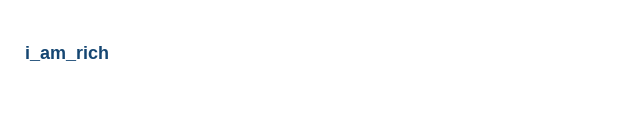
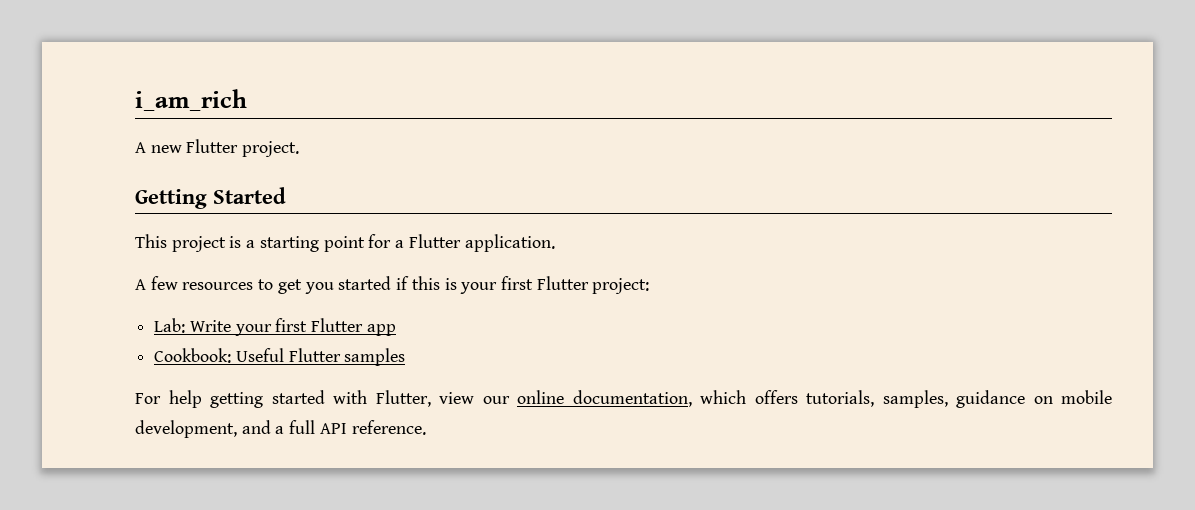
+ A new Flutter project.
+ Getting Started
+ This project is a starting point for a Flutter application.
+ A few resources to get you started if this is your first Flutter project:
+ Lab: Write your first Flutter app
+ Cookbook: Useful Flutter samples
+ For help getting started with Flutter, view our online documentation, which offers tutorials, samples, guidance on mobile development, and a full API reference.

